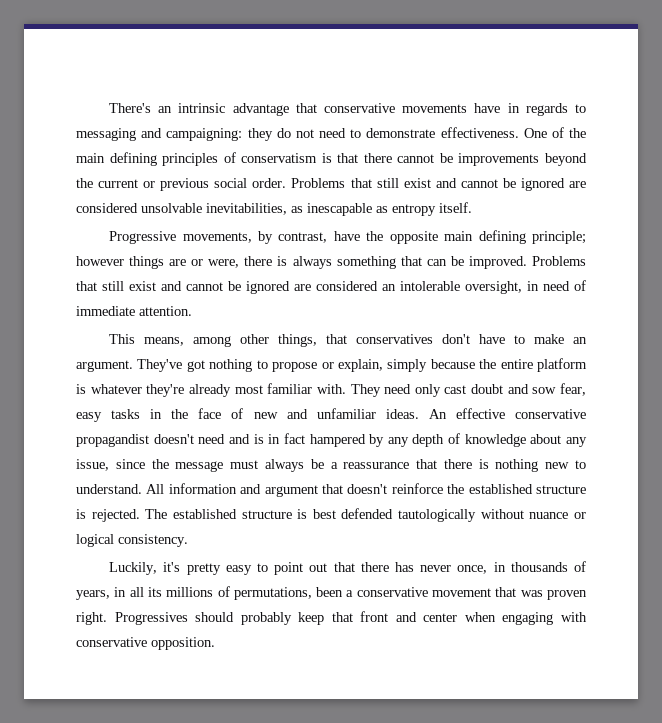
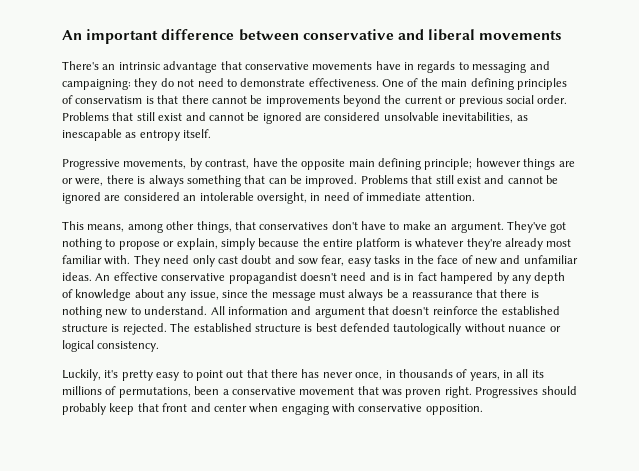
+ An important difference between conservative and liberal movements

